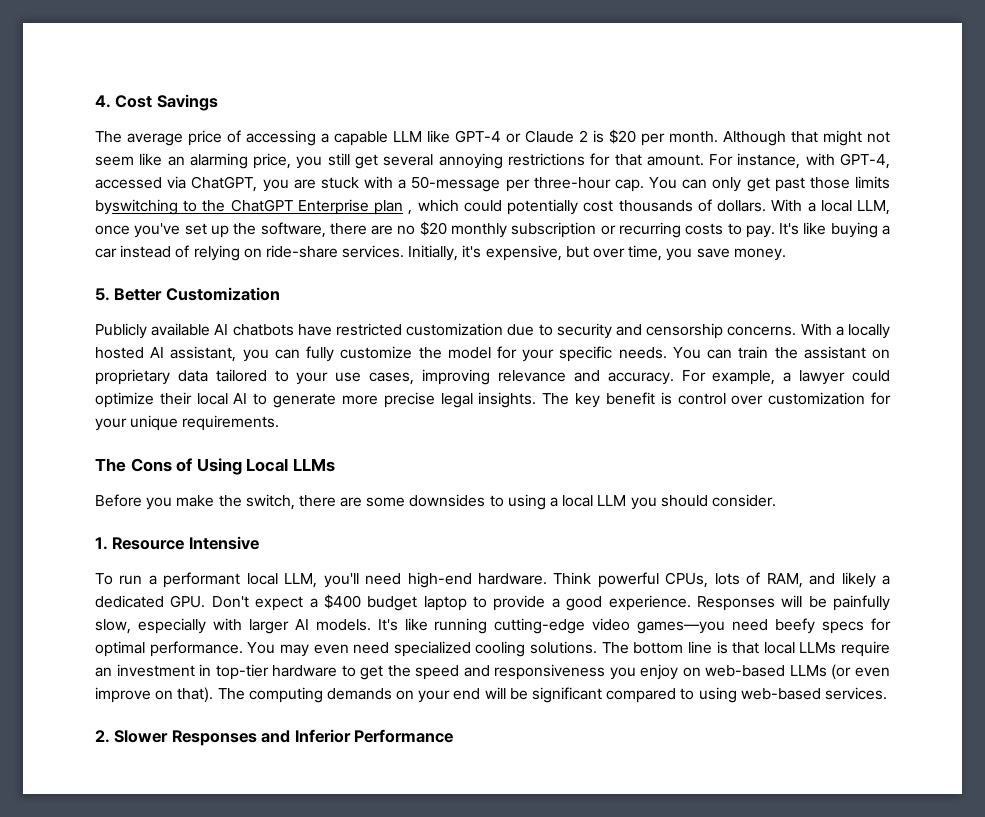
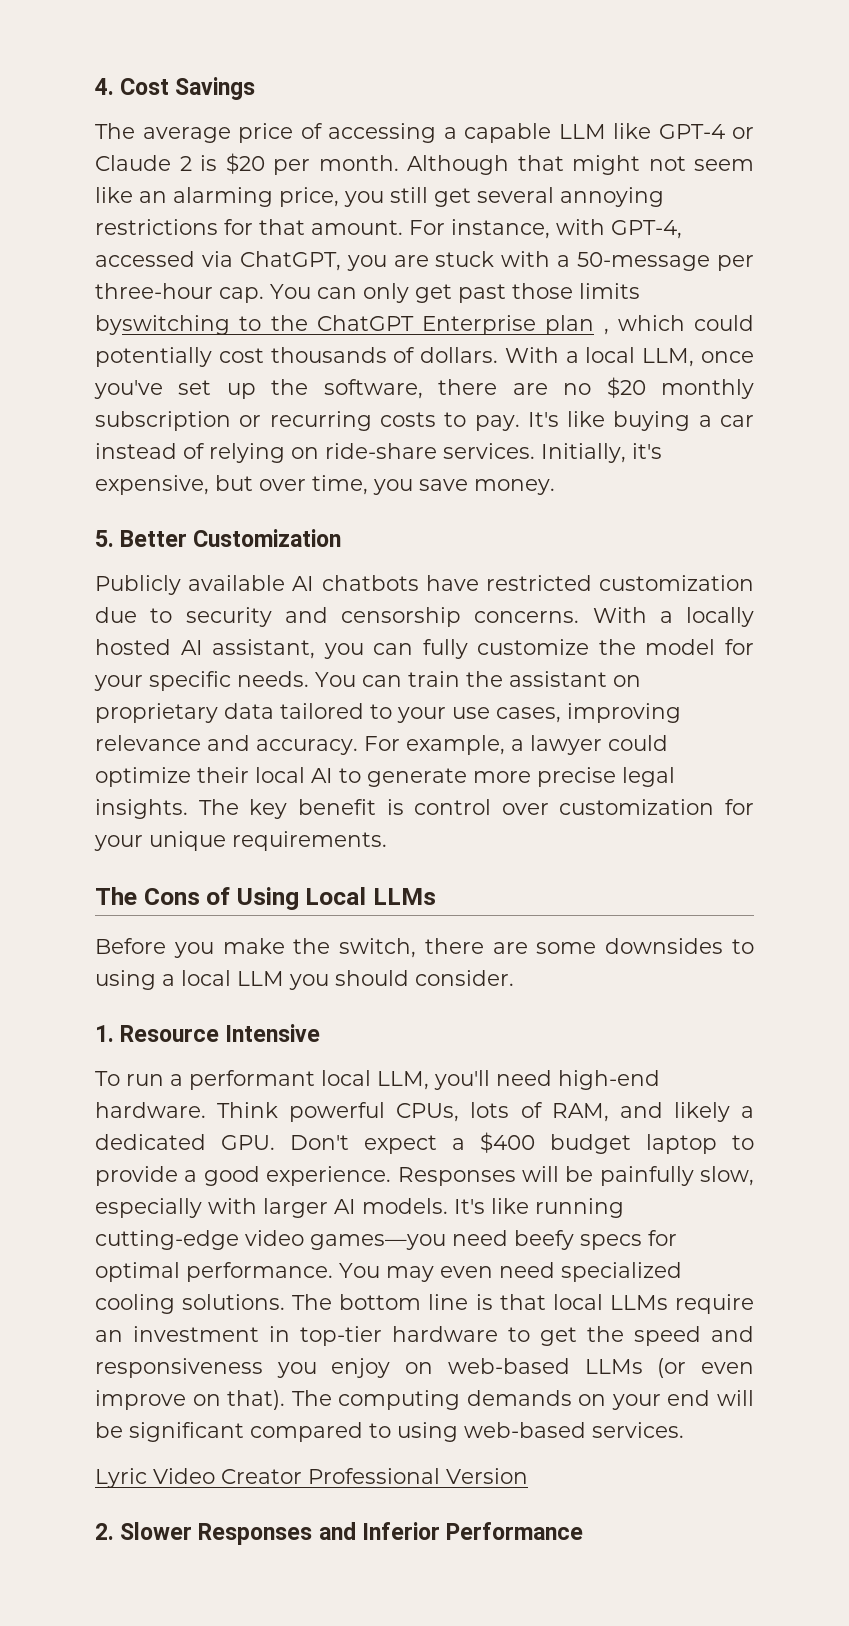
+ Lyric Video Creator Professional Version

